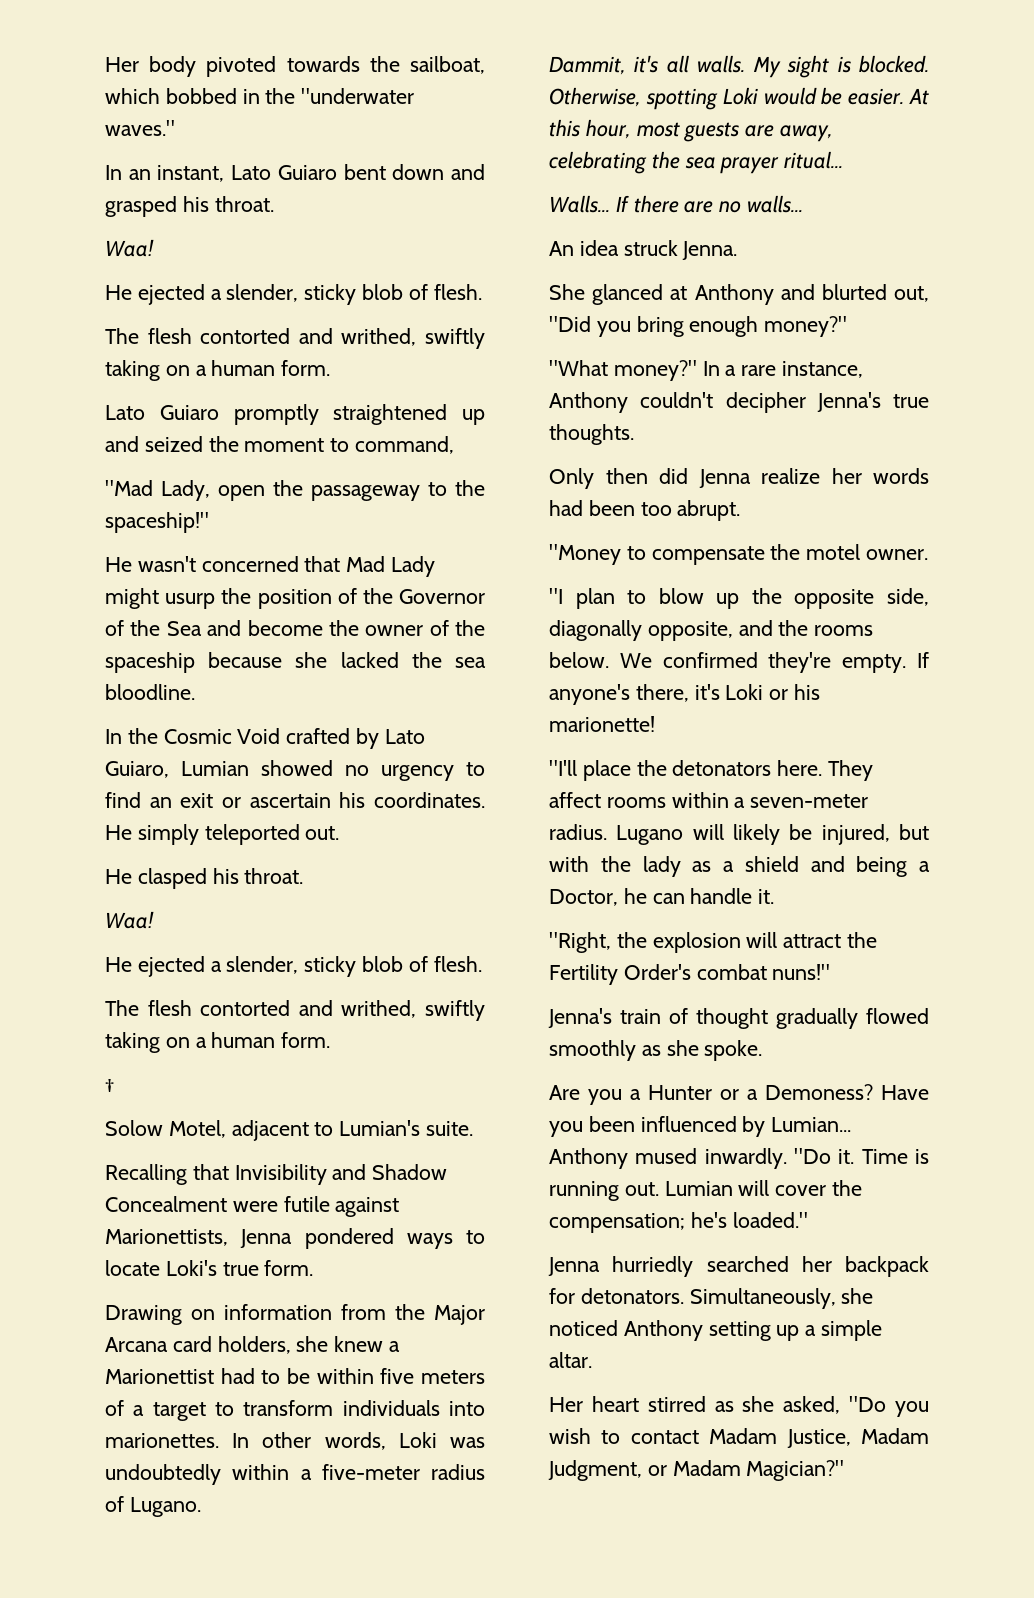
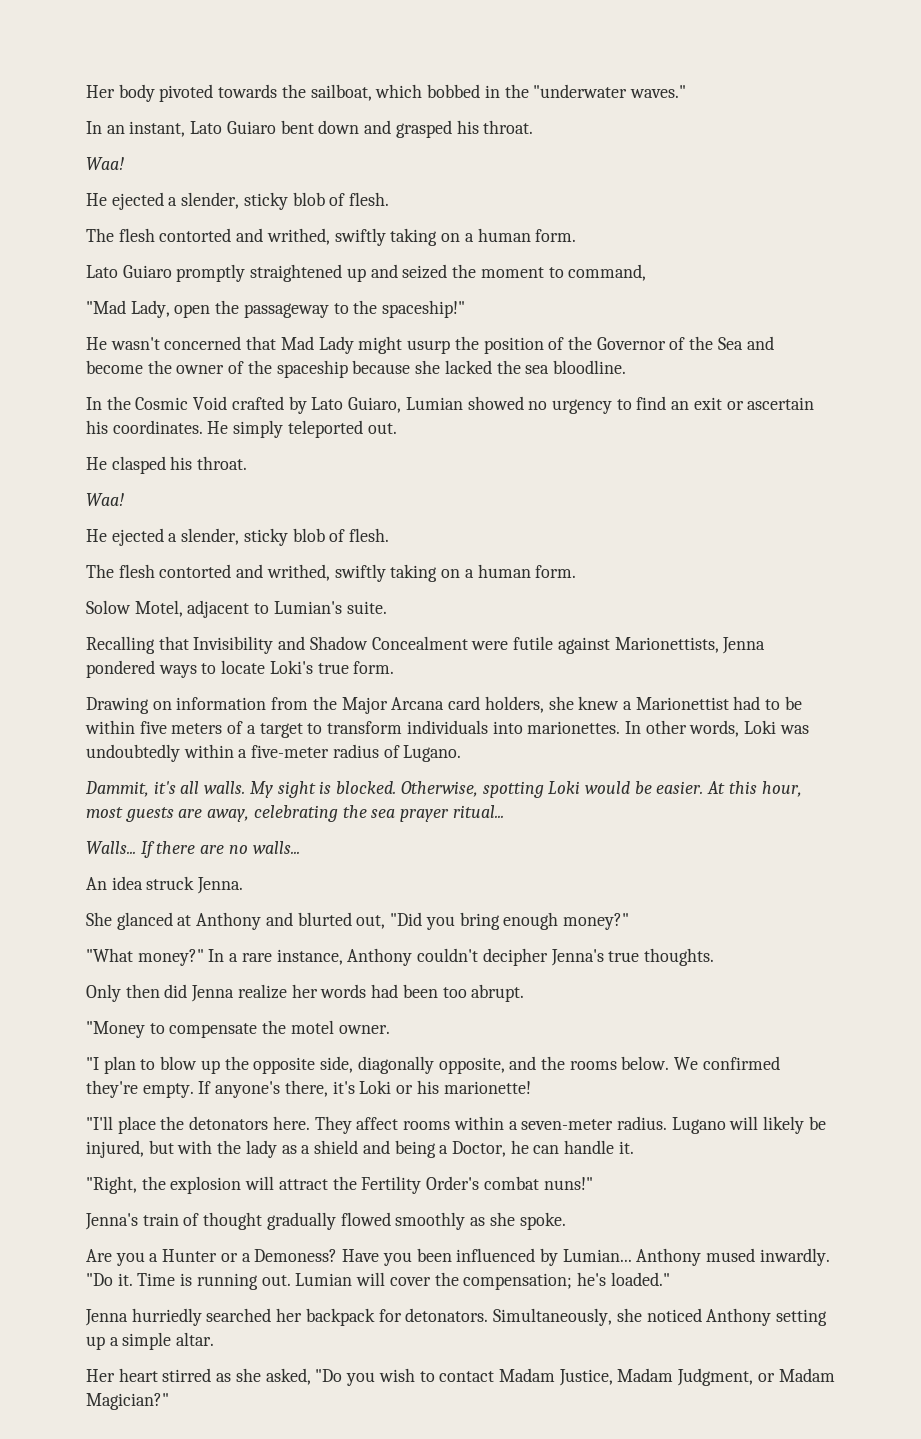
- †

